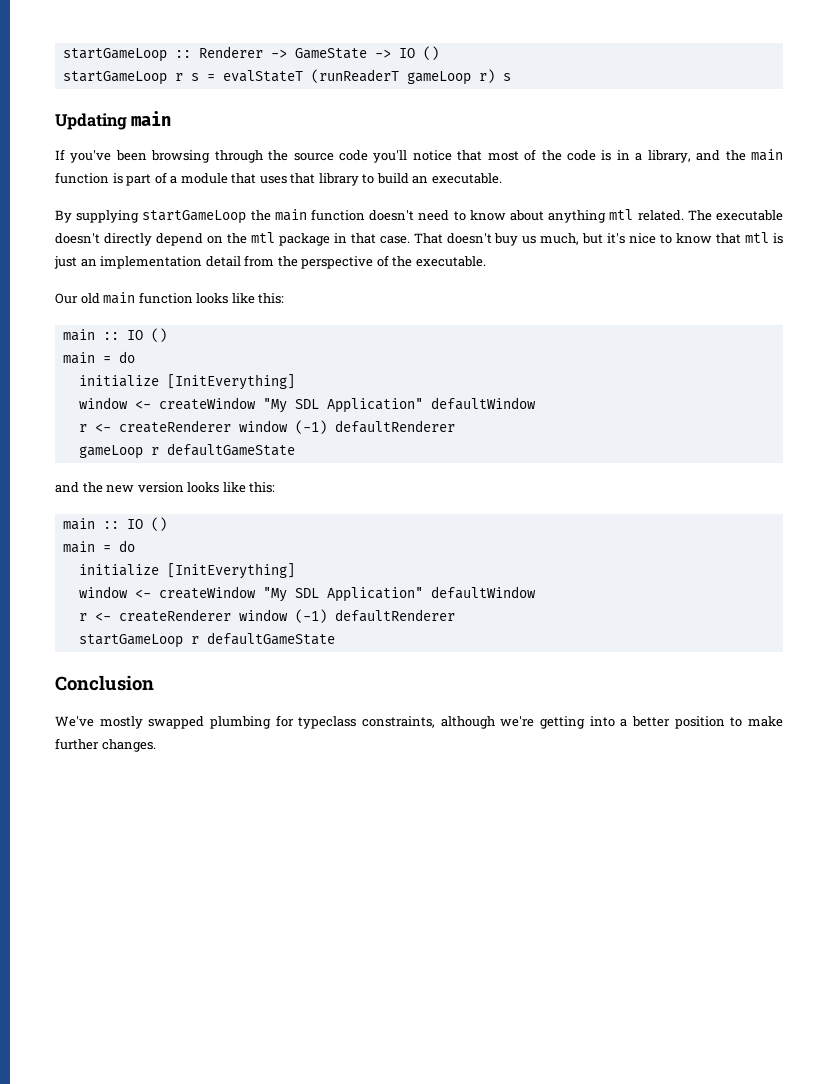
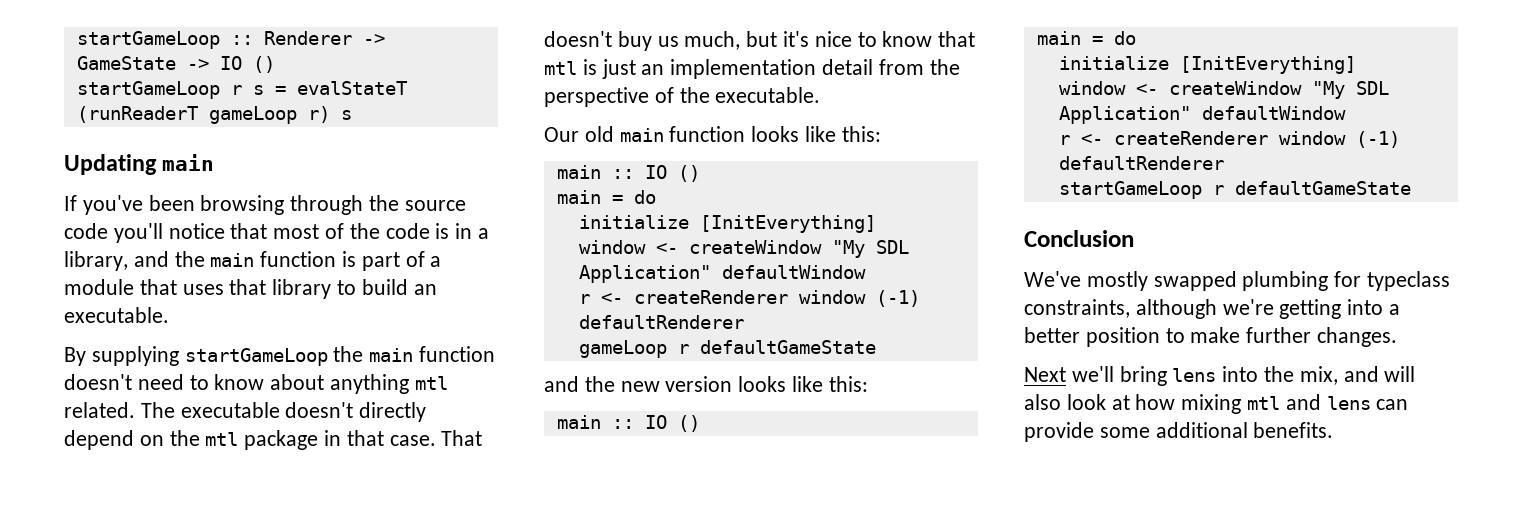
+ Next we'll bring lens into the mix, and will also look at how mixing mtl and lens can provide some additional benefits.

